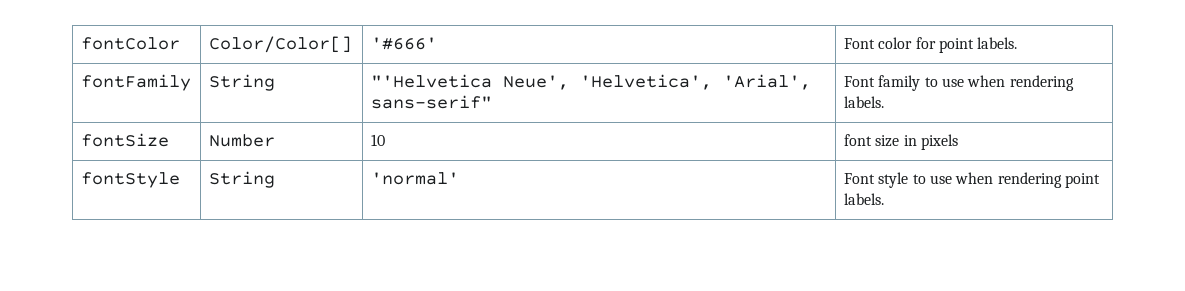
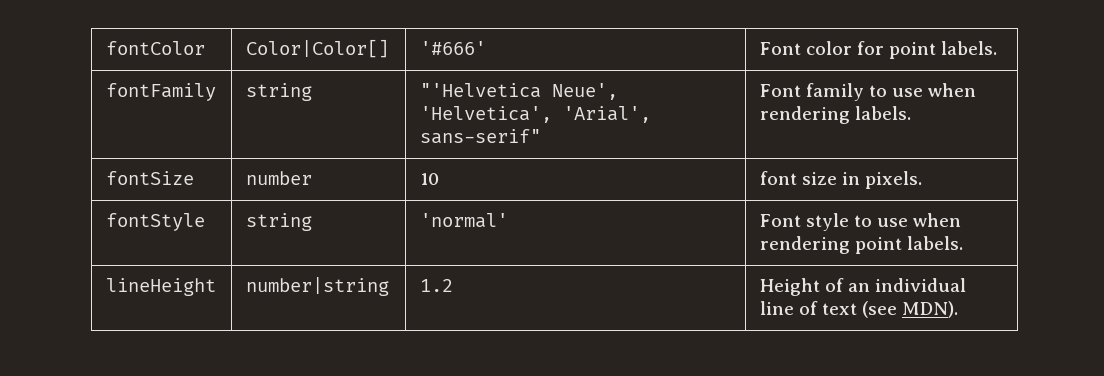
- fontColor | Color/Color[] | '#666' | Font color for point labels.
+ fontColor | Color|Color[] | '#666' | Font color for point labels.
- fontFamily | String | "'Helvetica Neue', 'Helvetica', 'Arial', sans-serif" | Font family to use when rendering labels.
+ fontFamily | string | "'Helvetica Neue', 'Helvetica', 'Arial', sans-serif" | Font family to use when rendering labels.
- fontSize | Number | 10 | font size in pixels
+ fontSize | number | 10 | font size in pixels.
- fontStyle | String | 'normal' | Font style to use when rendering point labels.
+ fontStyle | string | 'normal' | Font style to use when rendering point labels.
+ lineHeight | number|string | 1.2 | Height of an individual line of text (see MDN).

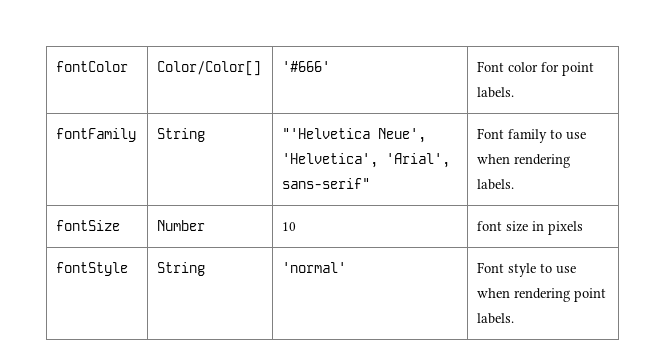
- fontColor | Color|Color[] | '#666' | Font color for point labels.
+ fontColor | Color/Color[] | '#666' | Font color for point labels.
- fontFamily | string | "'Helvetica Neue', 'Helvetica', 'Arial', sans-serif" | Font family to use when rendering labels.
+ fontFamily | String | "'Helvetica Neue', 'Helvetica', 'Arial', sans-serif" | Font family to use when rendering labels.
- fontSize | number | 10 | font size in pixels.
+ fontSize | Number | 10 | font size in pixels
- fontStyle | string | 'normal' | Font style to use when rendering point labels.
+ fontStyle | String | 'normal' | Font style to use when rendering point labels.
- lineHeight | number|string | 1.2 | Height of an individual line of text (see MDN).

